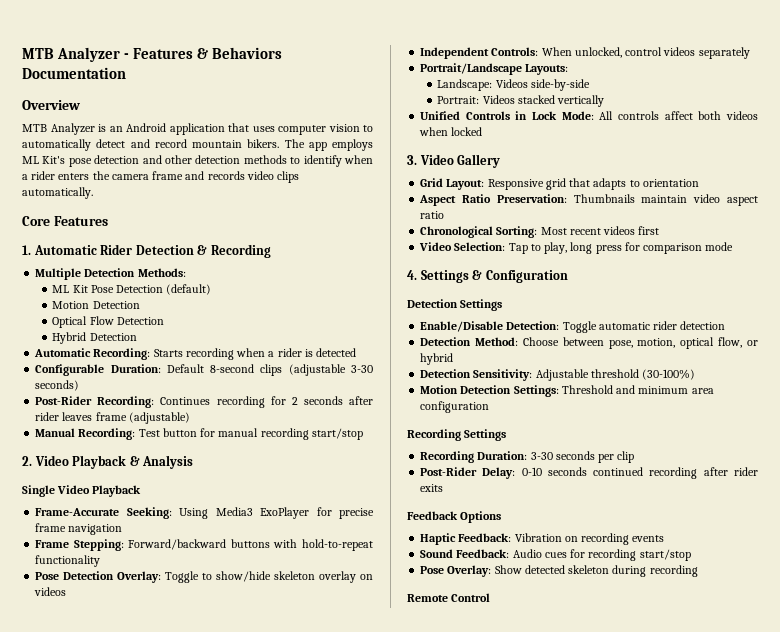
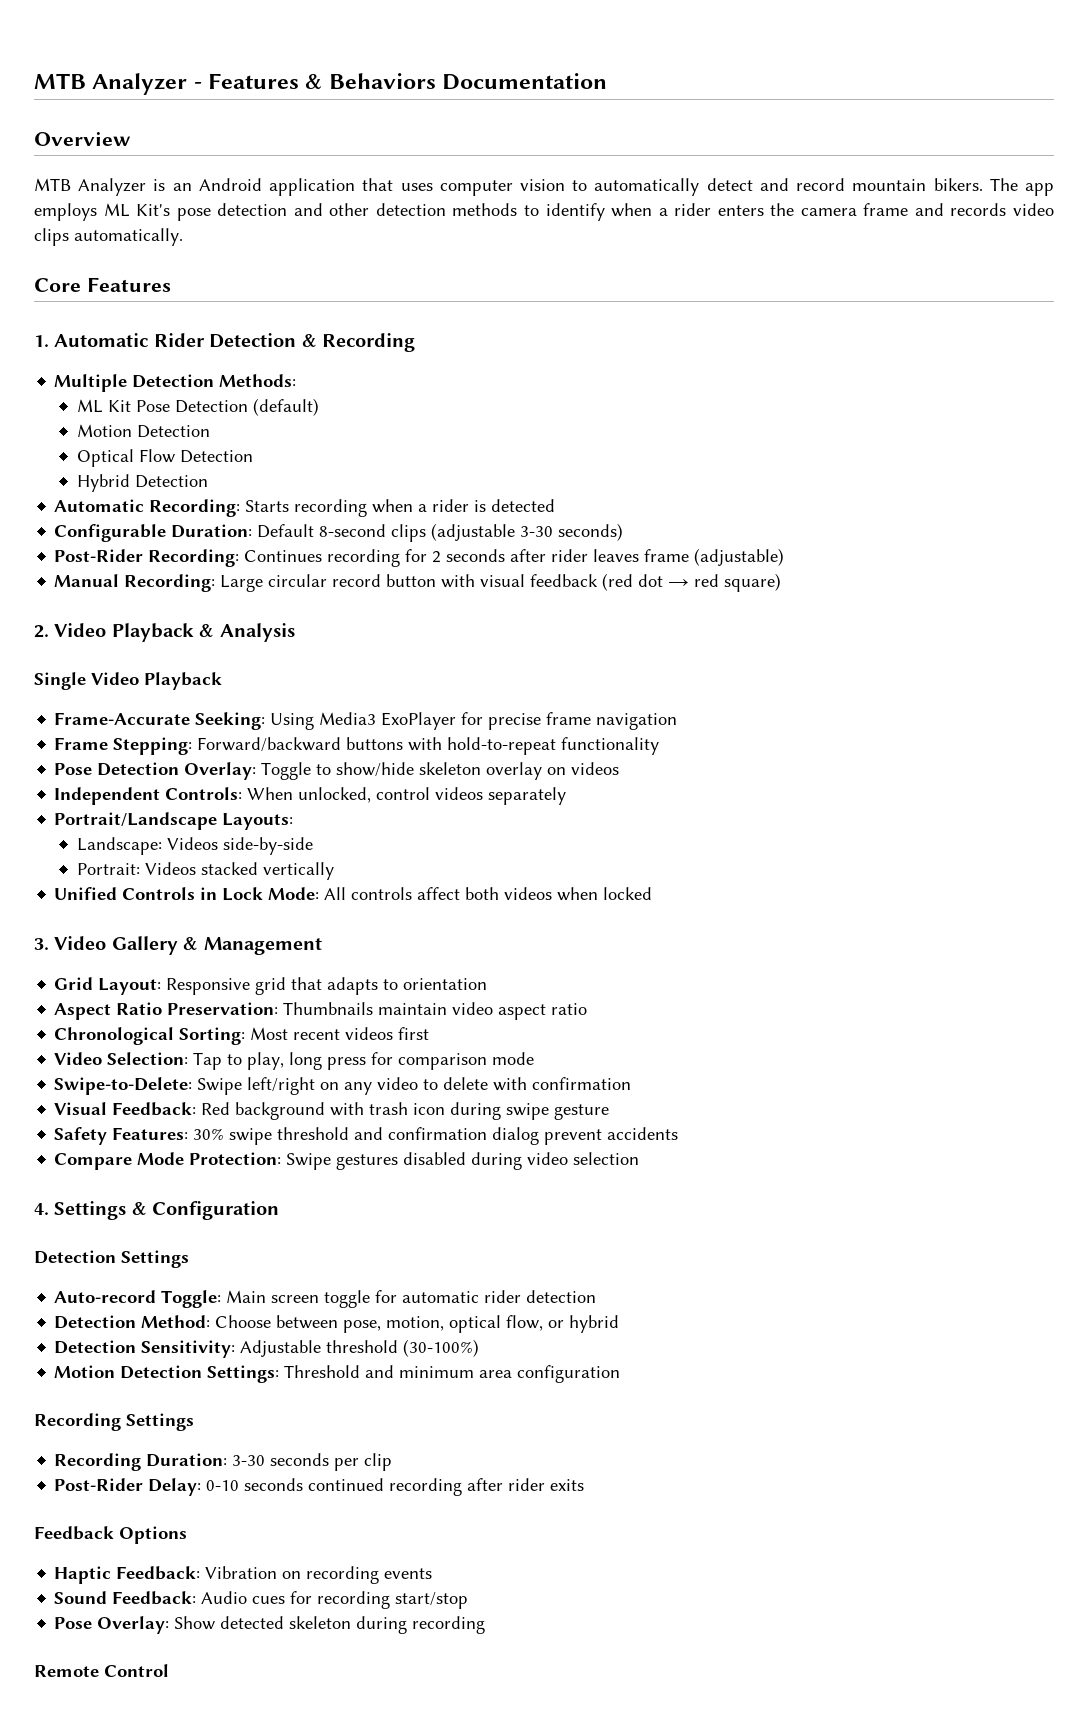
- Manual Recording: Test button for manual recording start/stop
+ Manual Recording: Large circular record button with visual feedback (red dot → red square)
- 3. Video Gallery
+ 3. Video Gallery & Management
+ Swipe-to-Delete: Swipe left/right on any video to delete with confirmation
+ Visual Feedback: Red background with trash icon during swipe gesture
+ Safety Features: 30% swipe threshold and confirmation dialog prevent accidents
+ Compare Mode Protection: Swipe gestures disabled during video selection
- Enable/Disable Detection: Toggle automatic rider detection
+ Auto-record Toggle: Main screen toggle for automatic rider detection

